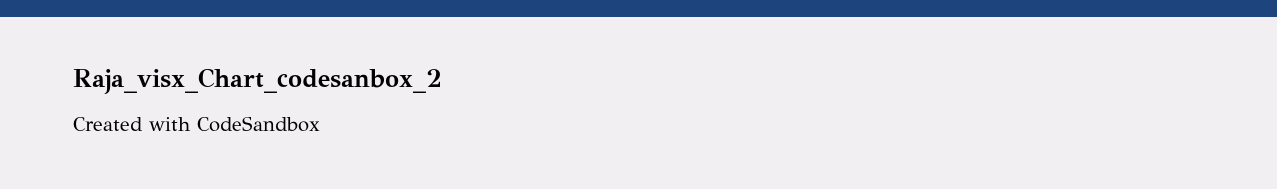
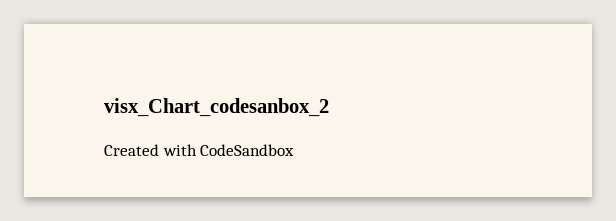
- Raja_visx_Chart_codesanbox_2
+ visx_Chart_codesanbox_2

